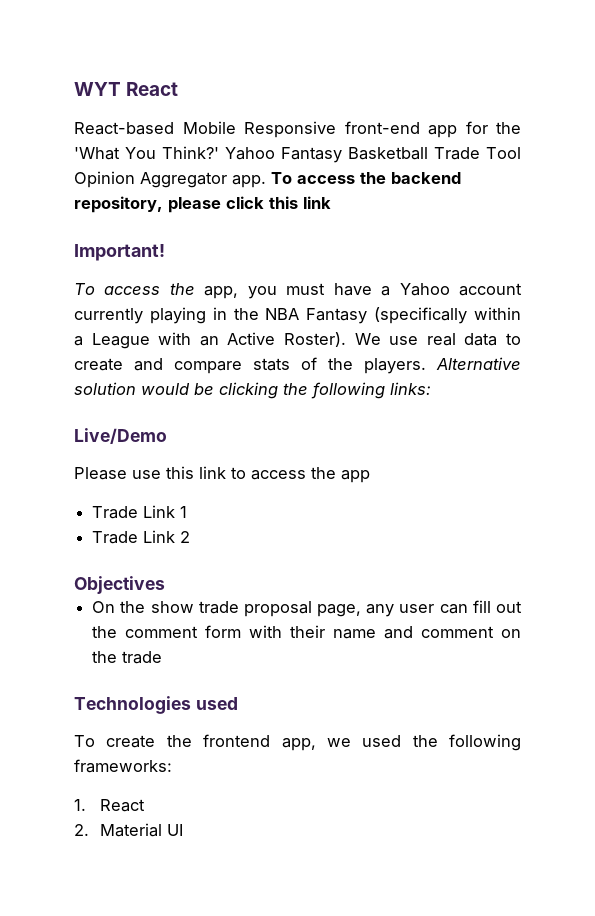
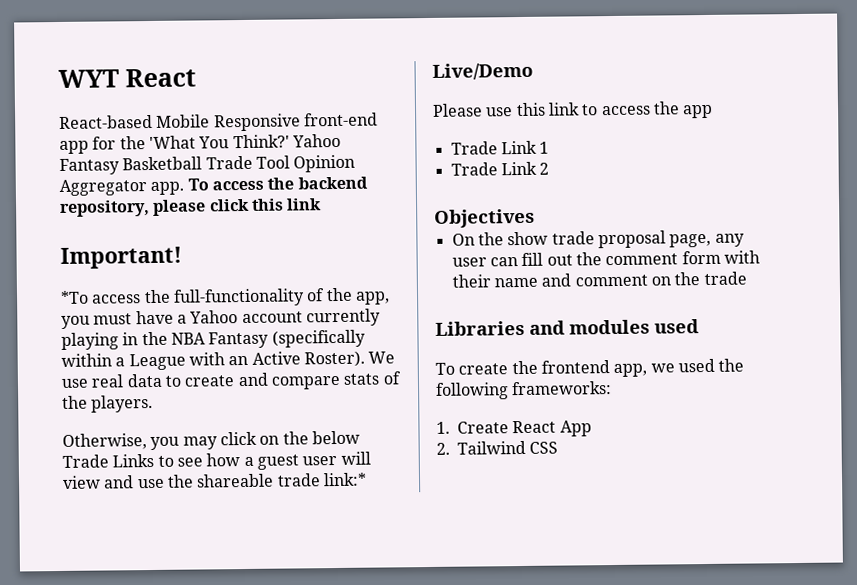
- To access the app, you must have a Yahoo account currently playing in the NBA Fantasy (specifically within a League with an Active Roster).
+ *To access the full-functionality of the app, you must have a Yahoo account currently playing in the NBA Fantasy (specifically within a League with an Active Roster).
- We use real data to create and compare stats of the players. Alternative solution would be clicking the following links:
+ We use real data to create and compare stats of the players.
+ Otherwise, you may click on the below Trade Links to see how a guest user will view and use the shareable trade link:*
- Technologies used
+ Libraries and modules used
- 1. React
+ 1. Create React App
- 2. Material UI
+ 2. Tailwind CSS

